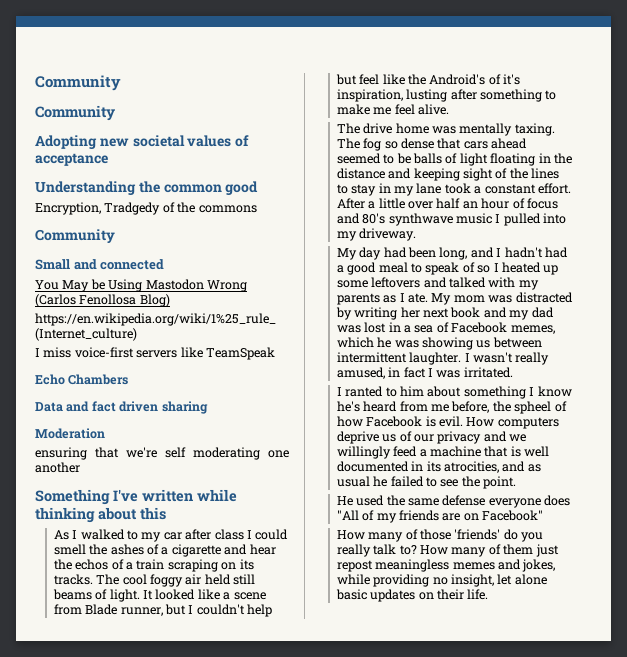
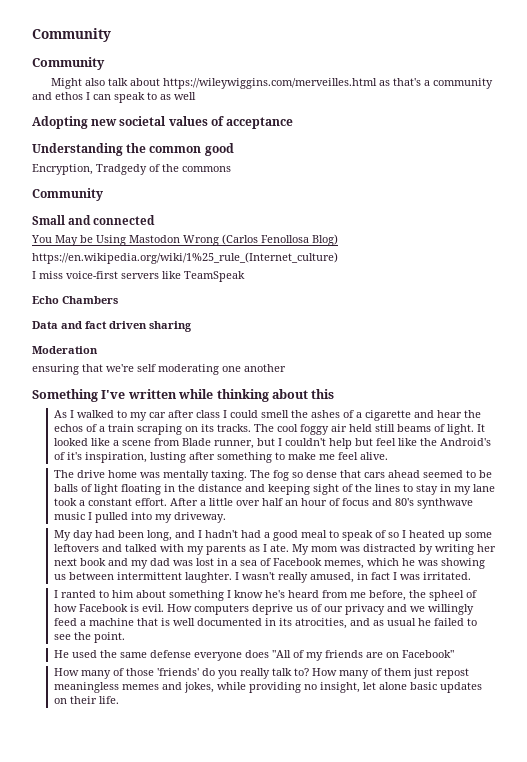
+ Might also talk about https://wileywiggins.com/merveilles.html as that's a community and ethos I can speak to as well

